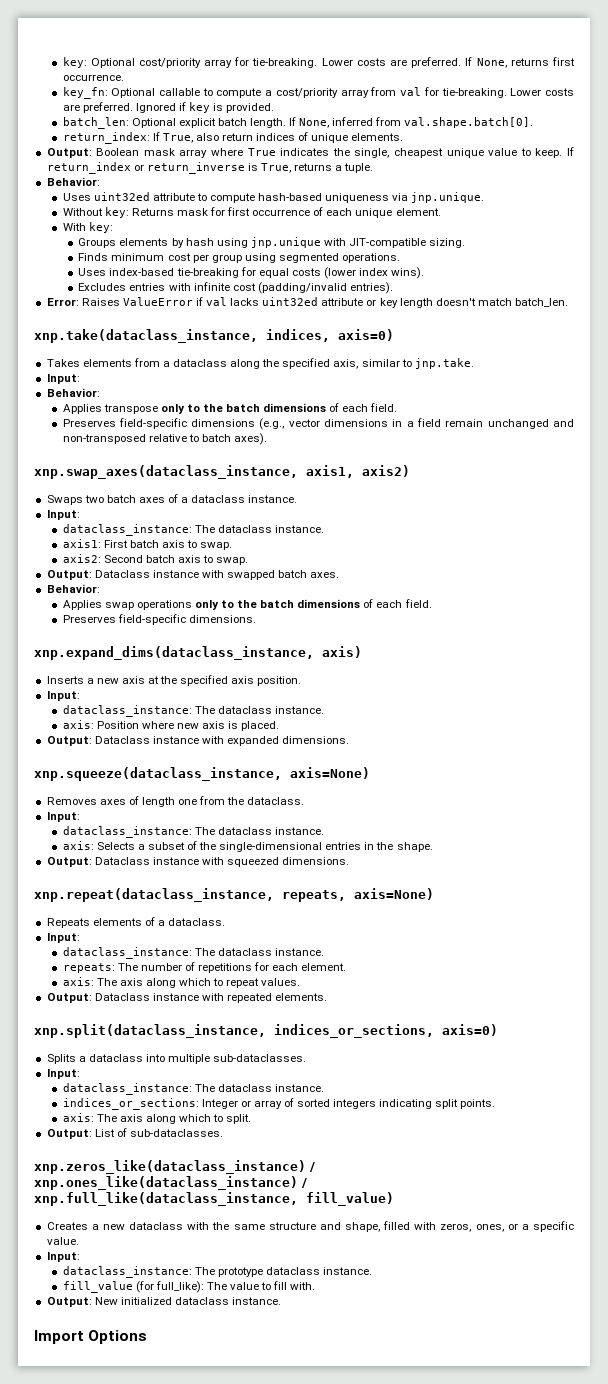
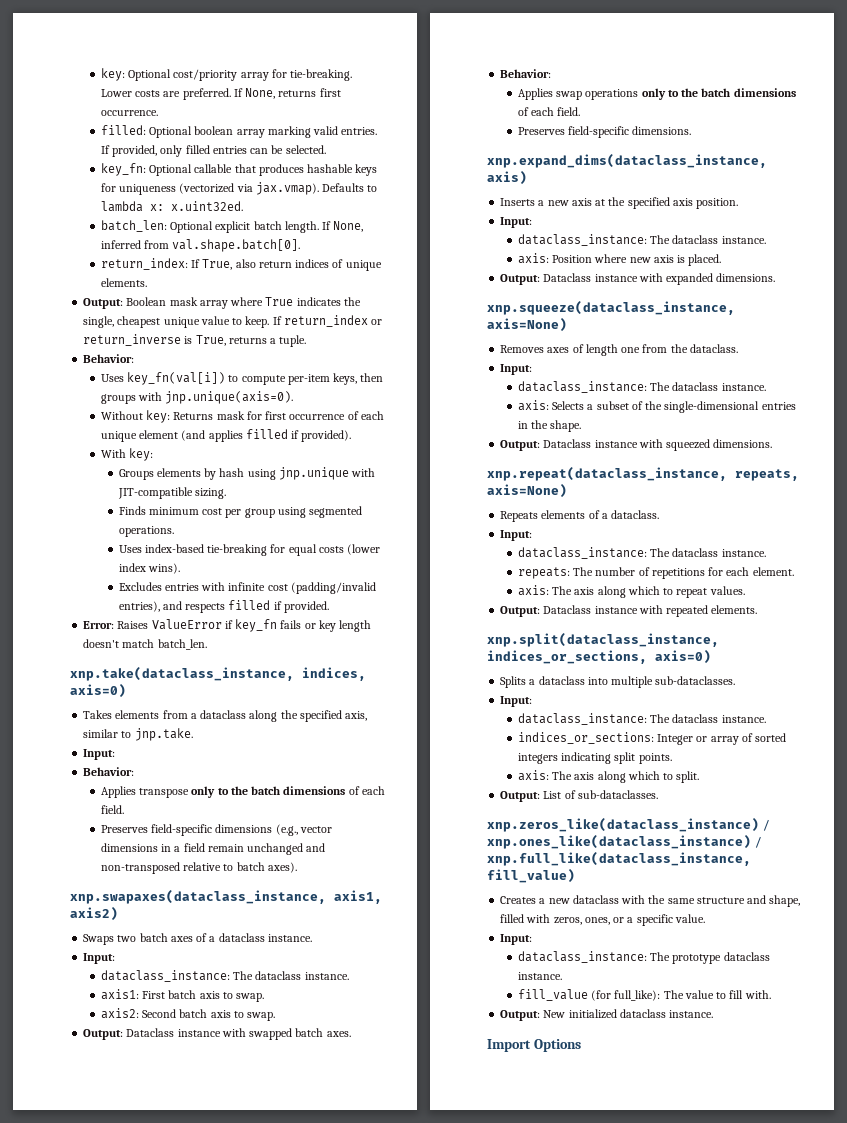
- key_fn: Optional callable to compute a cost/priority array from val for tie-breaking. Lower costs are preferred. Ignored if key is provided.
+ filled: Optional boolean array marking valid entries. If provided, only filled entries can be selected.
+ key_fn: Optional callable that produces hashable keys for uniqueness (vectorized via jax.vmap). Defaults to lambda x: x.uint32ed.
- Uses uint32ed attribute to compute hash-based uniqueness via jnp.unique.
+ Uses key_fn(val[i]) to compute per-item keys, then groups with jnp.unique(axis=0).
- Without key: Returns mask for first occurrence of each unique element.
+ Without key: Returns mask for first occurrence of each unique element (and applies filled if provided).
- Excludes entries with infinite cost (padding/invalid entries).
+ Excludes entries with infinite cost (padding/invalid entries), and respects filled if provided.
- Error: Raises ValueError if val lacks uint32ed attribute or key length doesn't match batch_len.
+ Error: Raises ValueError if key_fn fails or key length doesn't match batch_len.
- xnp.swap_axes(dataclass_instance, axis1, axis2)
+ xnp.swapaxes(dataclass_instance, axis1, axis2)

